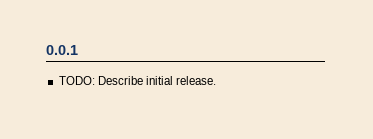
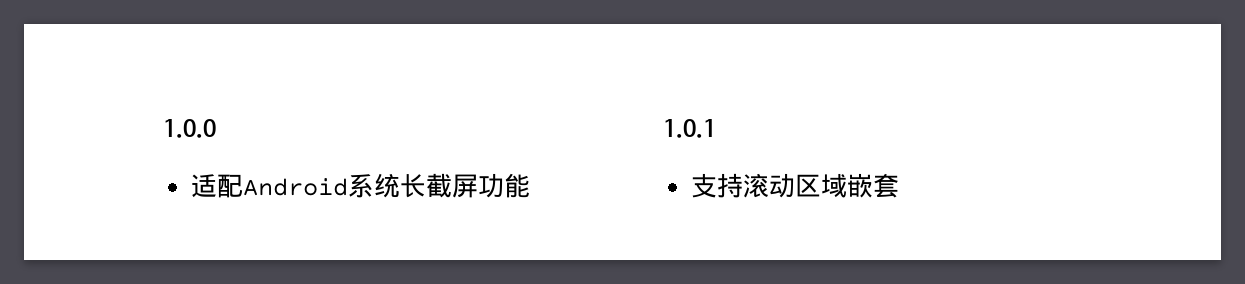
- 0.0.1
- TODO: Describe initial release.
+ 1.0.0
+ 适配Android系统长截屏功能
+ 1.0.1
+ 支持滚动区域嵌套

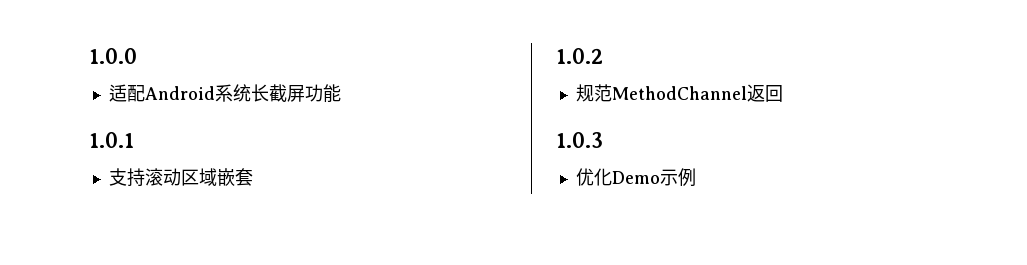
+ 1.0.2
+ 规范MethodChannel返回
+ 1.0.3
+ 优化Demo示例

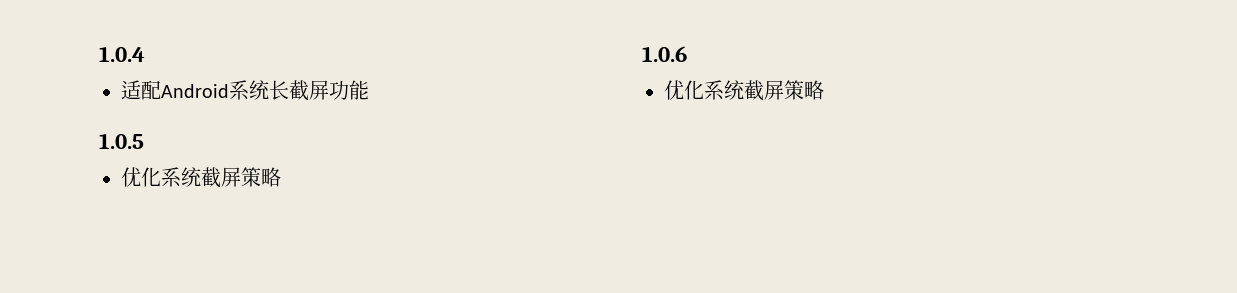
- 1.0.0
+ 1.0.4
- 1.0.1
- 支持滚动区域嵌套
- 1.0.2
- 规范MethodChannel返回
- 1.0.3
- 优化Demo示例
+ 1.0.5
+ 优化系统截屏策略
+ 1.0.6
+ 优化系统截屏策略

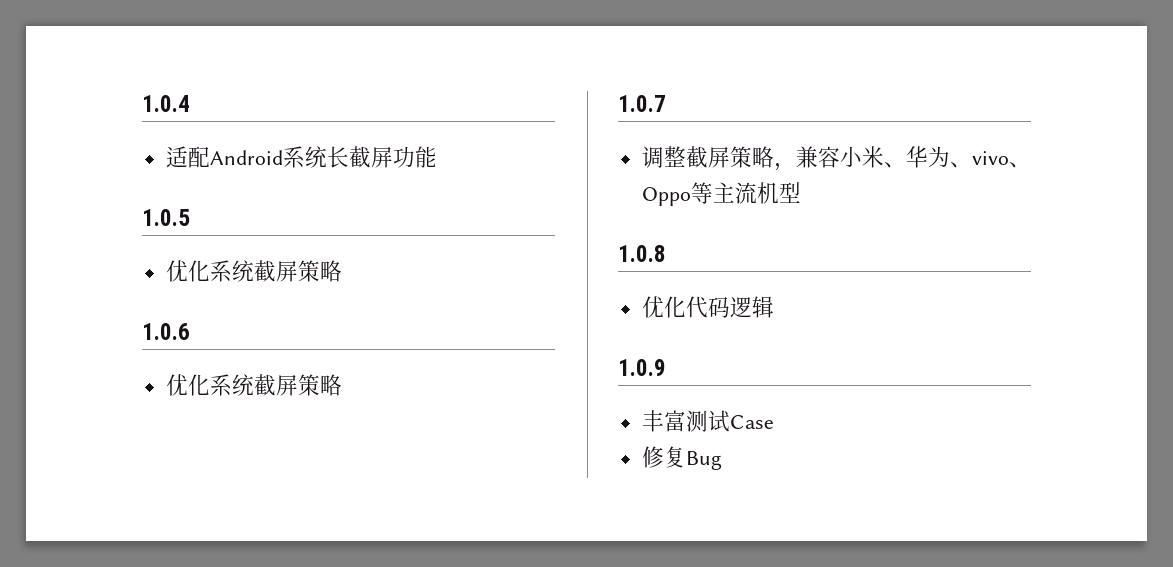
+ 1.0.7
+ 调整截屏策略，兼容小米、华为、vivo、Oppo等主流机型
+ 1.0.8
+ 优化代码逻辑
+ 1.0.9
+ 丰富测试Case
+ 修复Bug

